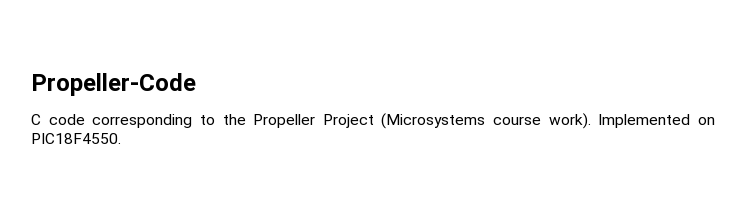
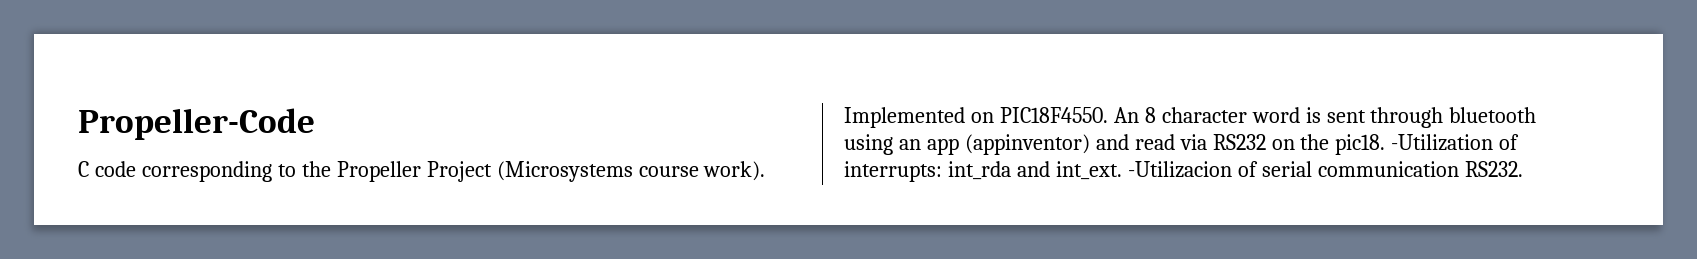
+ An 8 character word is sent through bluetooth using an app (appinventor) and read via RS232 on the pic18. -Utilization of interrupts: int_rda and int_ext. -Utilizacion of serial communication RS232.

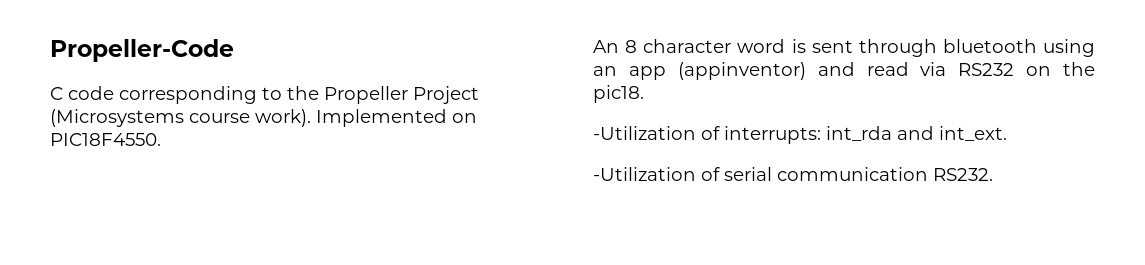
- Implemented on PIC18F4550. An 8 character word is sent through bluetooth using an app (appinventor) and read via RS232 on the pic18. -Utilization of interrupts: int_rda and int_ext. -Utilizacion of serial communication RS232.
+ Implemented on PIC18F4550.
+ An 8 character word is sent through bluetooth using an app (appinventor) and read via RS232 on the pic18.
+ -Utilization of interrupts: int_rda and int_ext.
+ -Utilization of serial communication RS232.

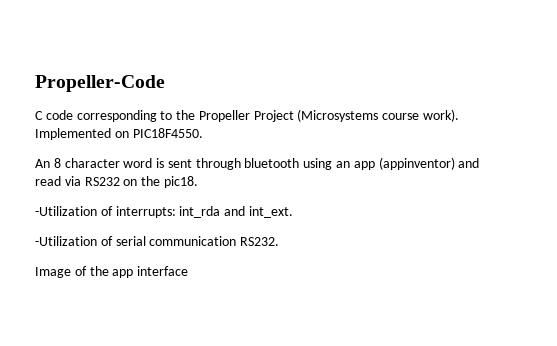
+ Image of the app interface

